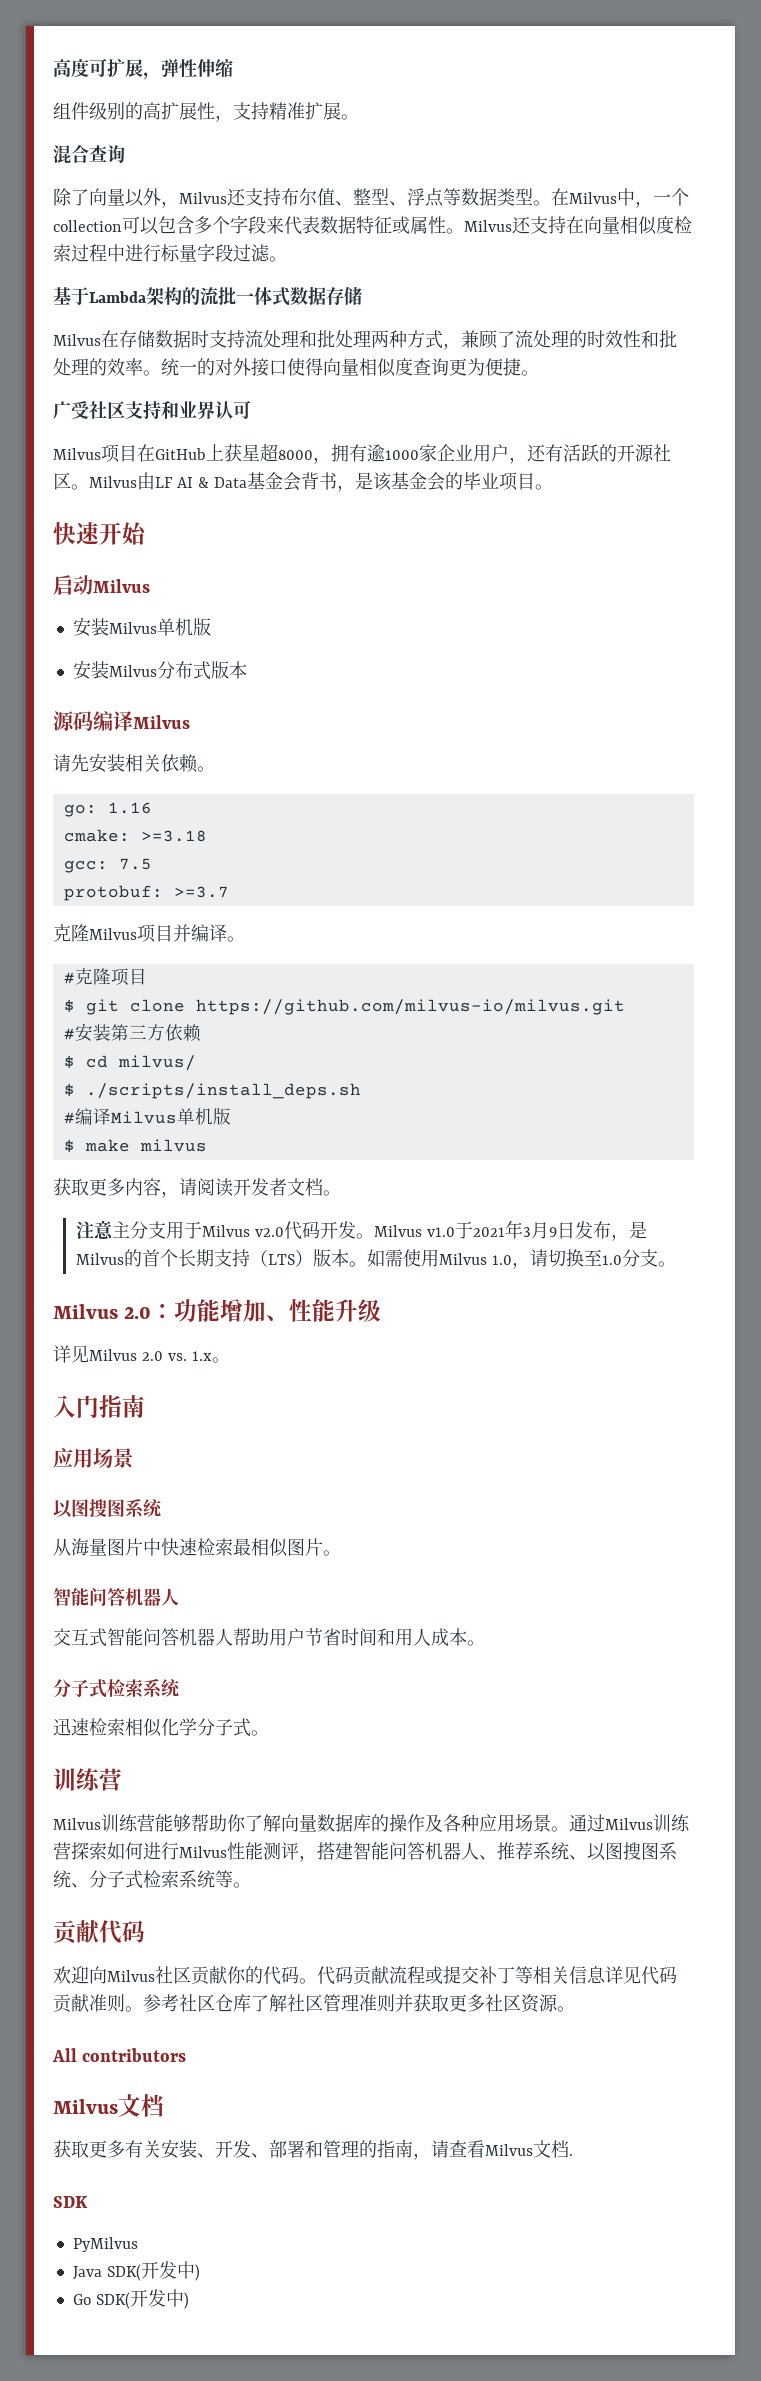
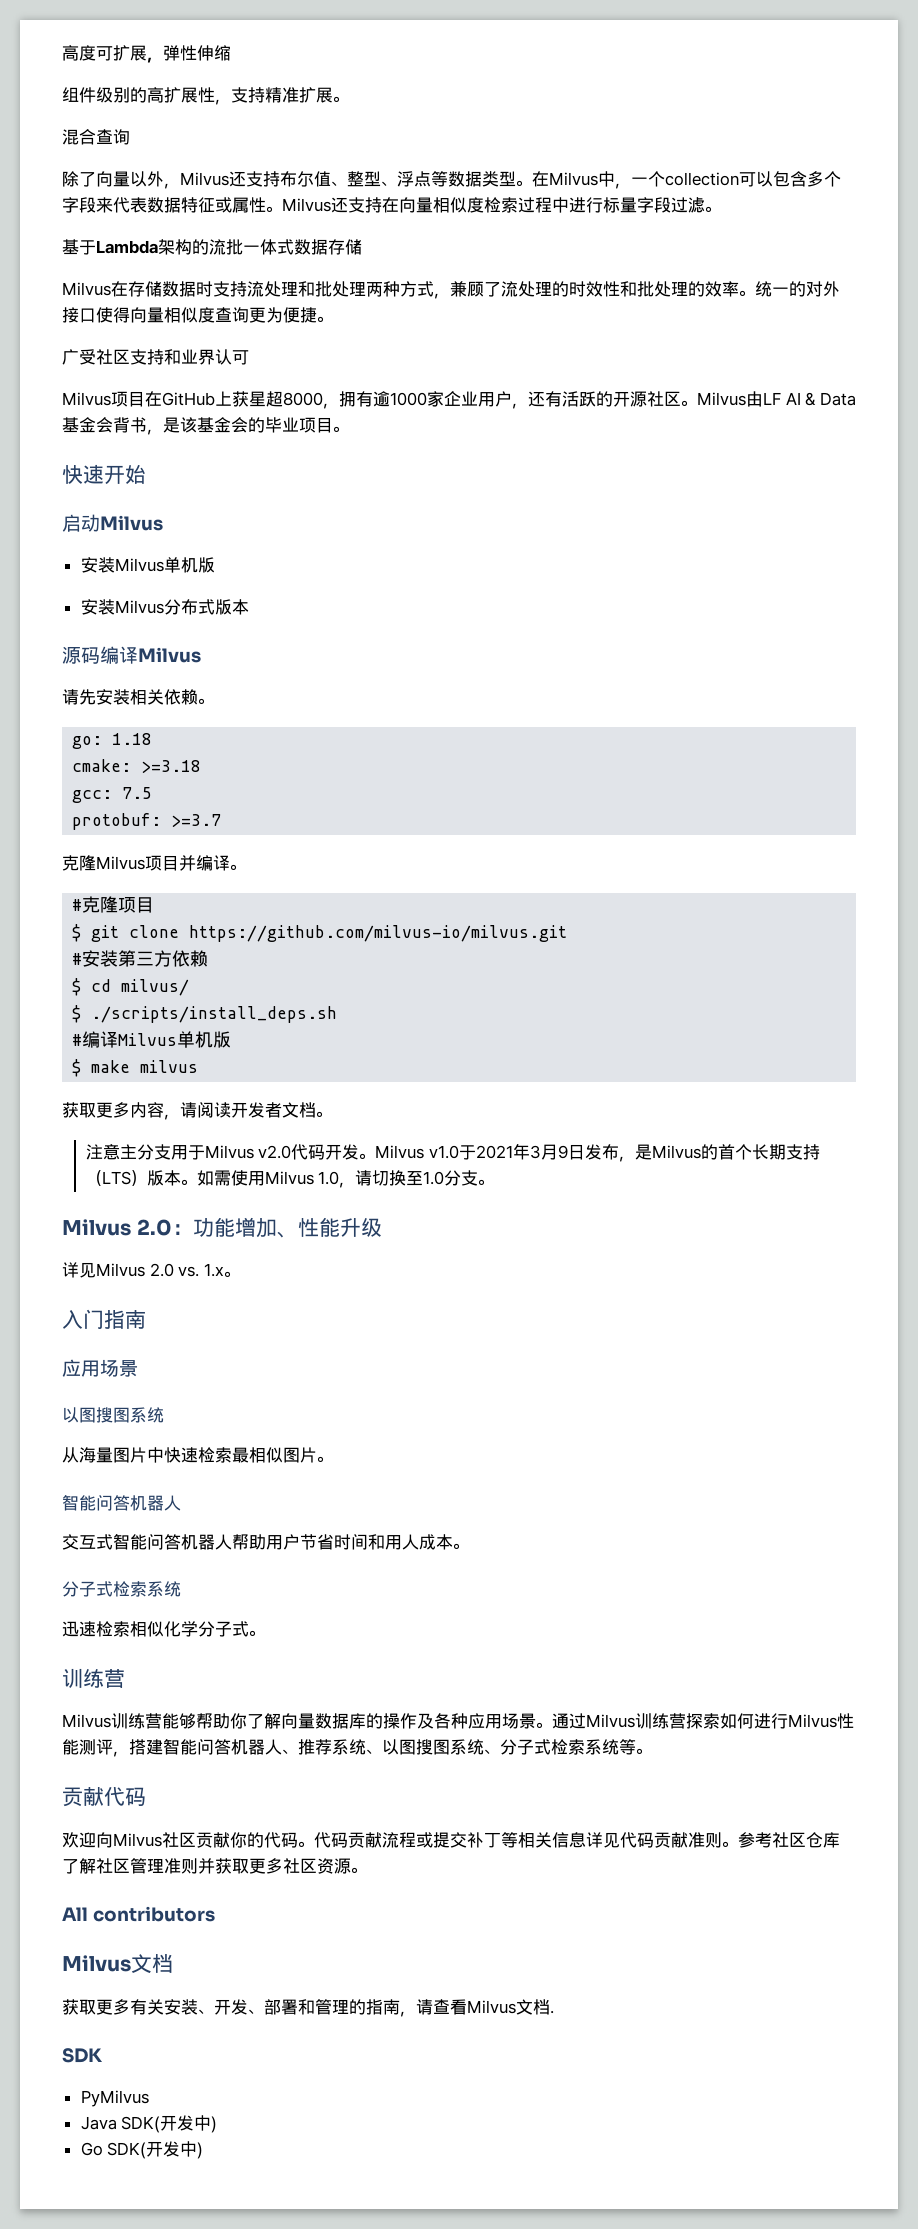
- go: 1.16
+ go: 1.18

